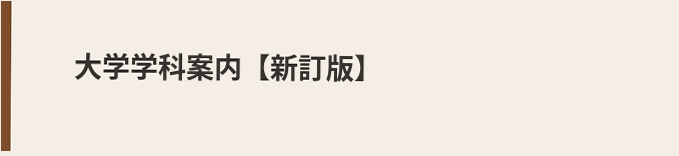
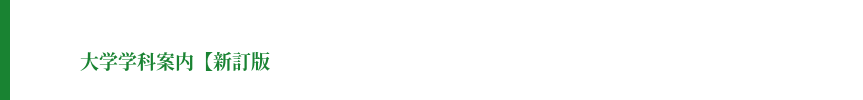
- 大学学科案内【新訂版】
+ 大学学科案内【新訂版

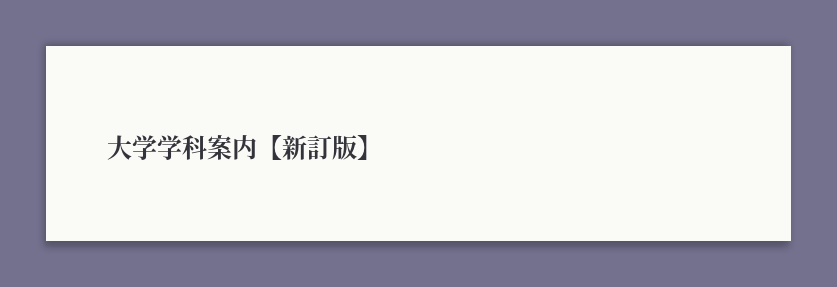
- 大学学科案内【新訂版
+ 大学学科案内【新訂版】

